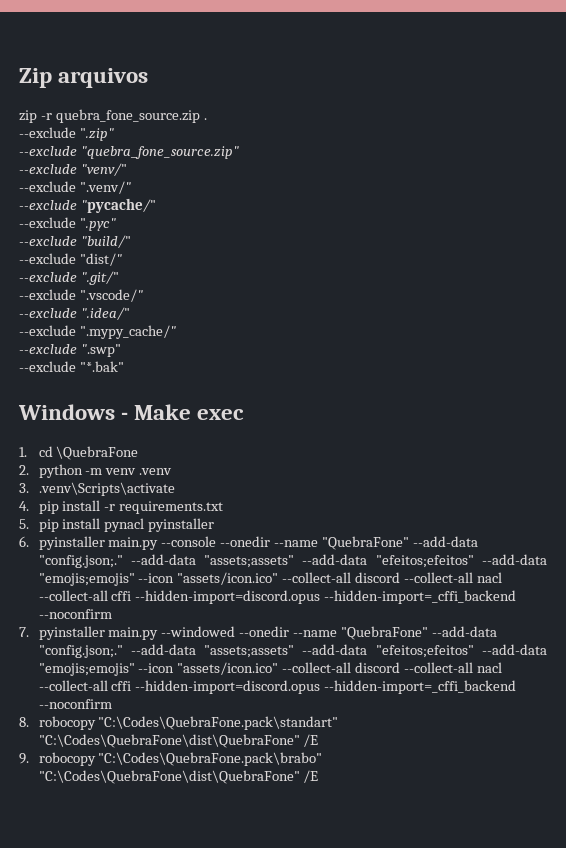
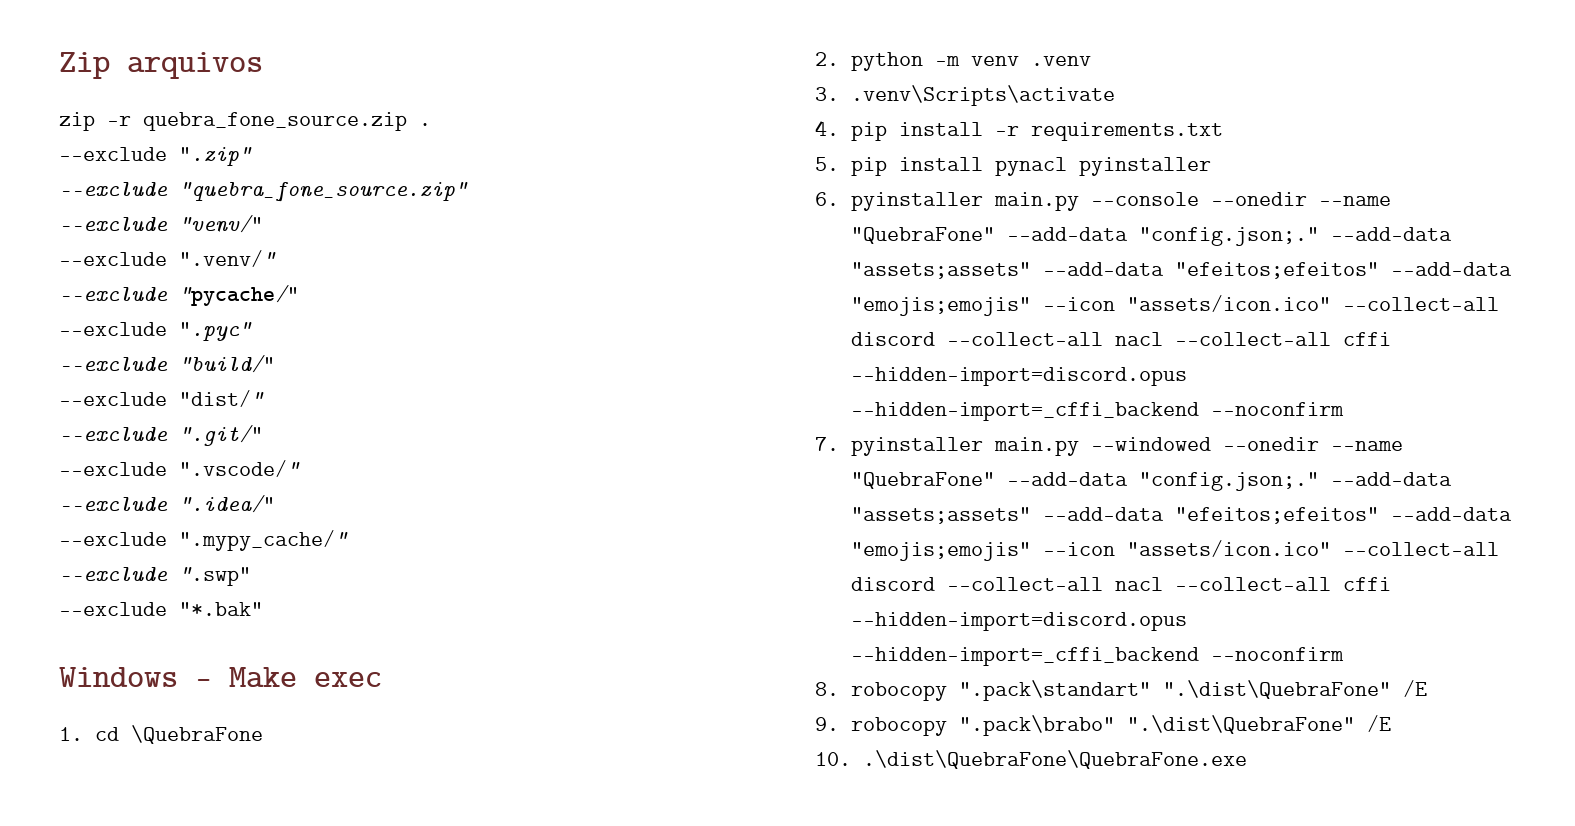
- 8. robocopy "C:\Codes\QuebraFone.pack\standart" "C:\Codes\QuebraFone\dist\QuebraFone" /E
+ 8. robocopy ".pack\standart" ".\dist\QuebraFone" /E
- 9. robocopy "C:\Codes\QuebraFone.pack\brabo" "C:\Codes\QuebraFone\dist\QuebraFone" /E
+ 9. robocopy ".pack\brabo" ".\dist\QuebraFone" /E
+ 10. .\dist\QuebraFone\QuebraFone.exe

